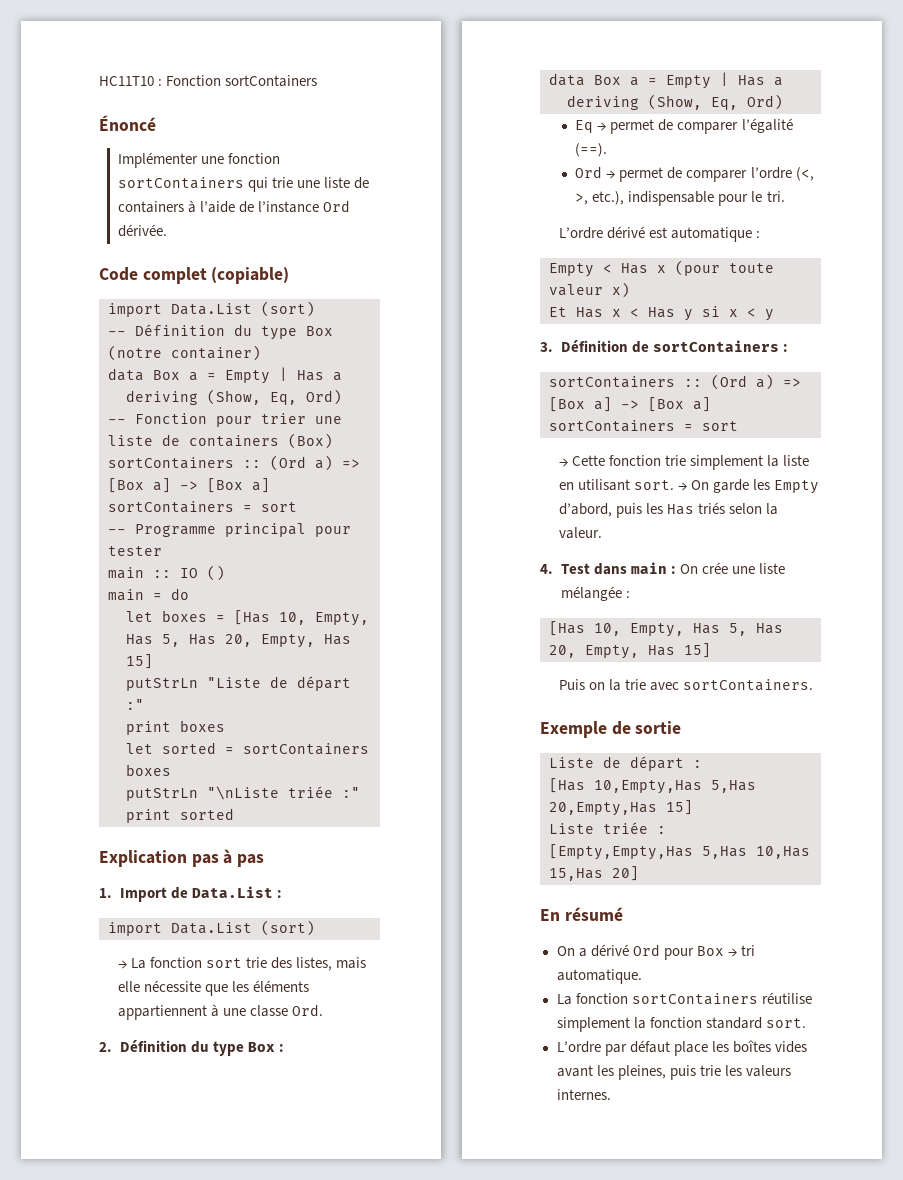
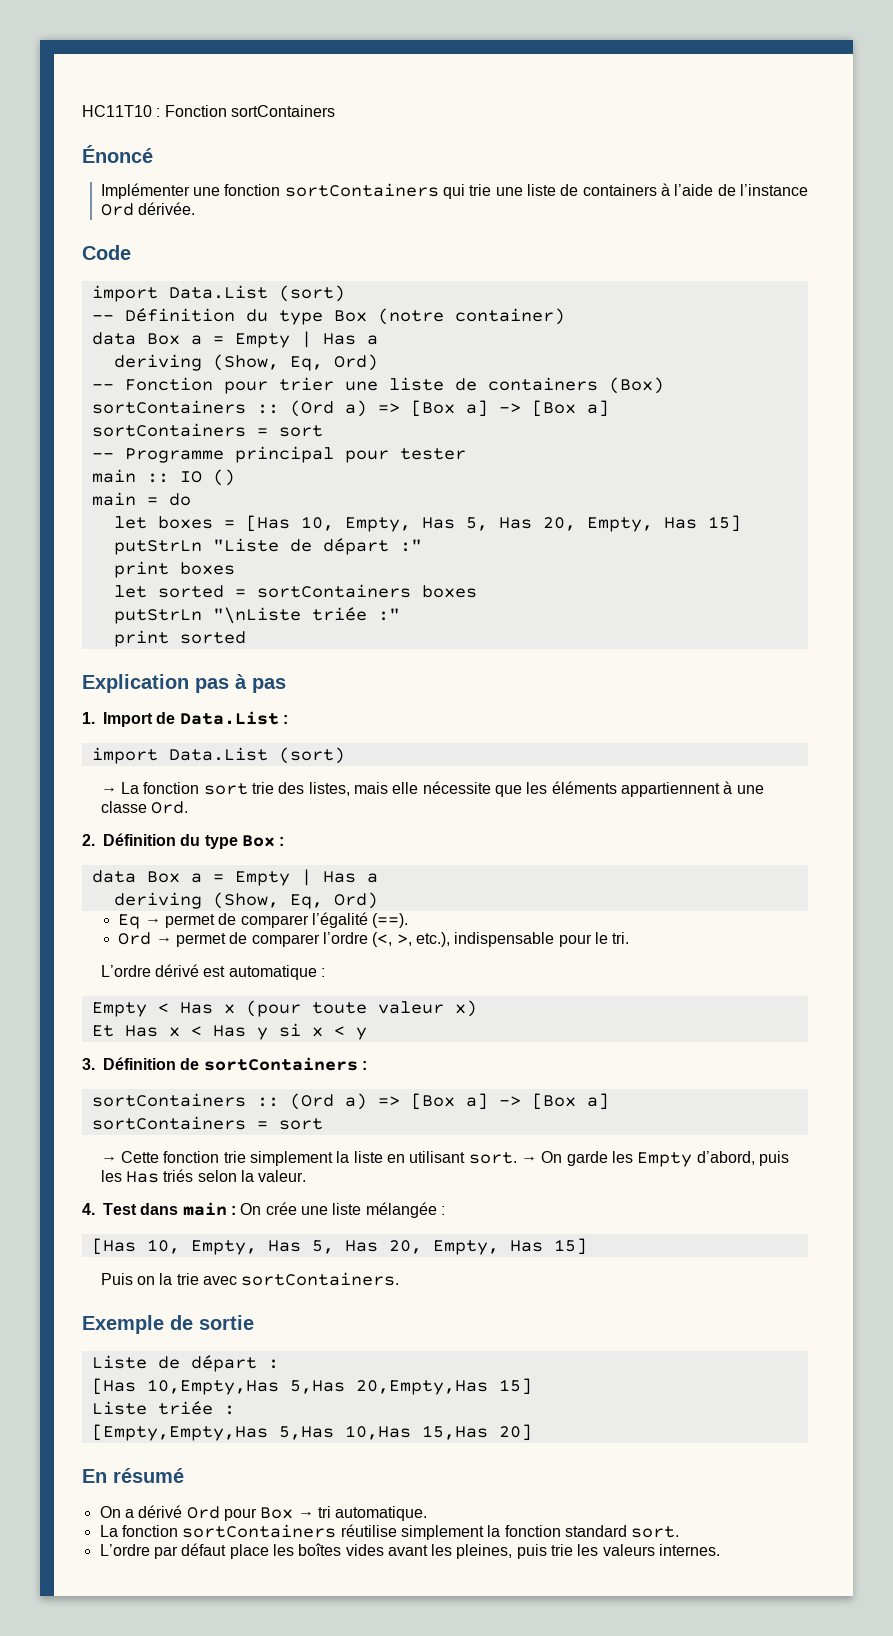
- Code complet (copiable)
+ Code

